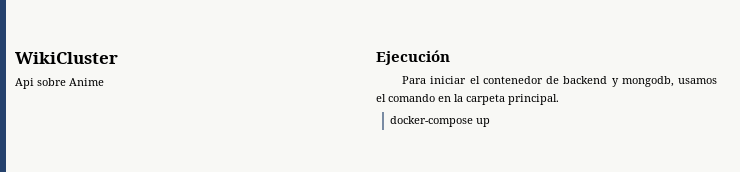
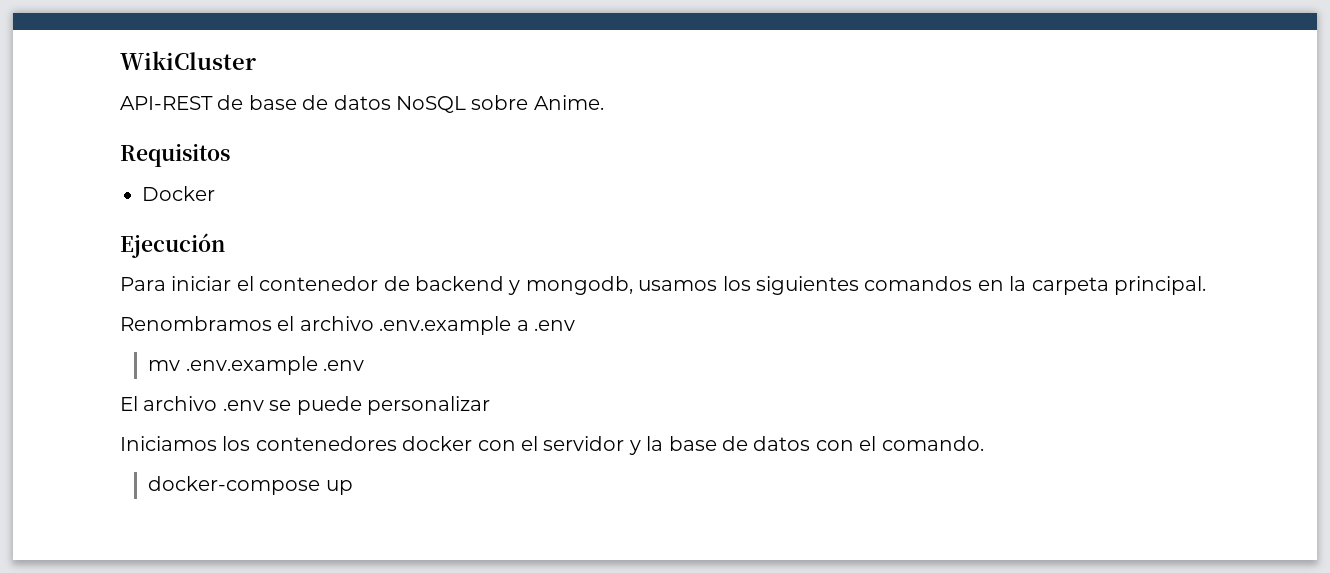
- Api sobre Anime
+ API-REST de base de datos NoSQL sobre Anime.
+ Requisitos
+ Docker
- Para iniciar el contenedor de backend y mongodb, usamos el comando en la carpeta principal.
+ Para iniciar el contenedor de backend y mongodb, usamos los siguientes comandos en la carpeta principal.
+ Renombramos el archivo .env.example a .env
+ mv .env.example .env
+ El archivo .env se puede personalizar
+ Iniciamos los contenedores docker con el servidor y la base de datos con el comando.

